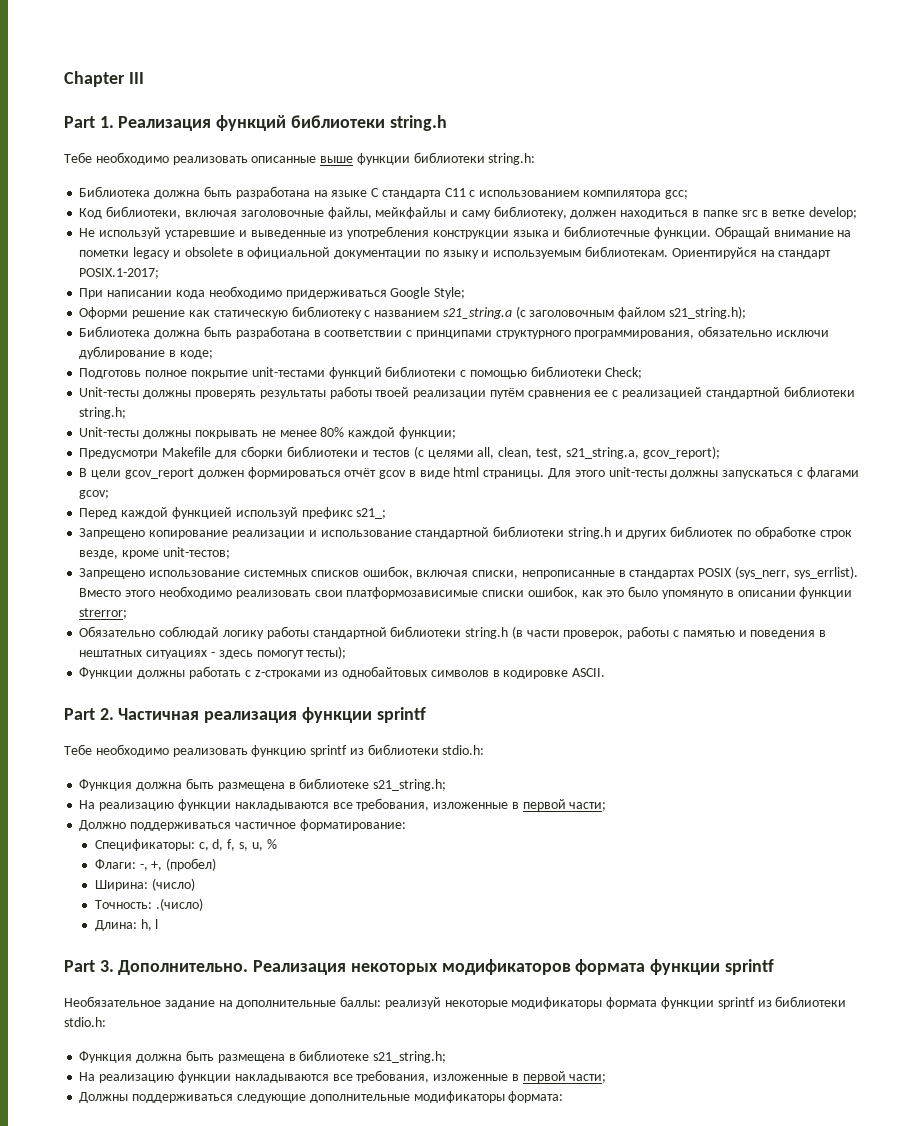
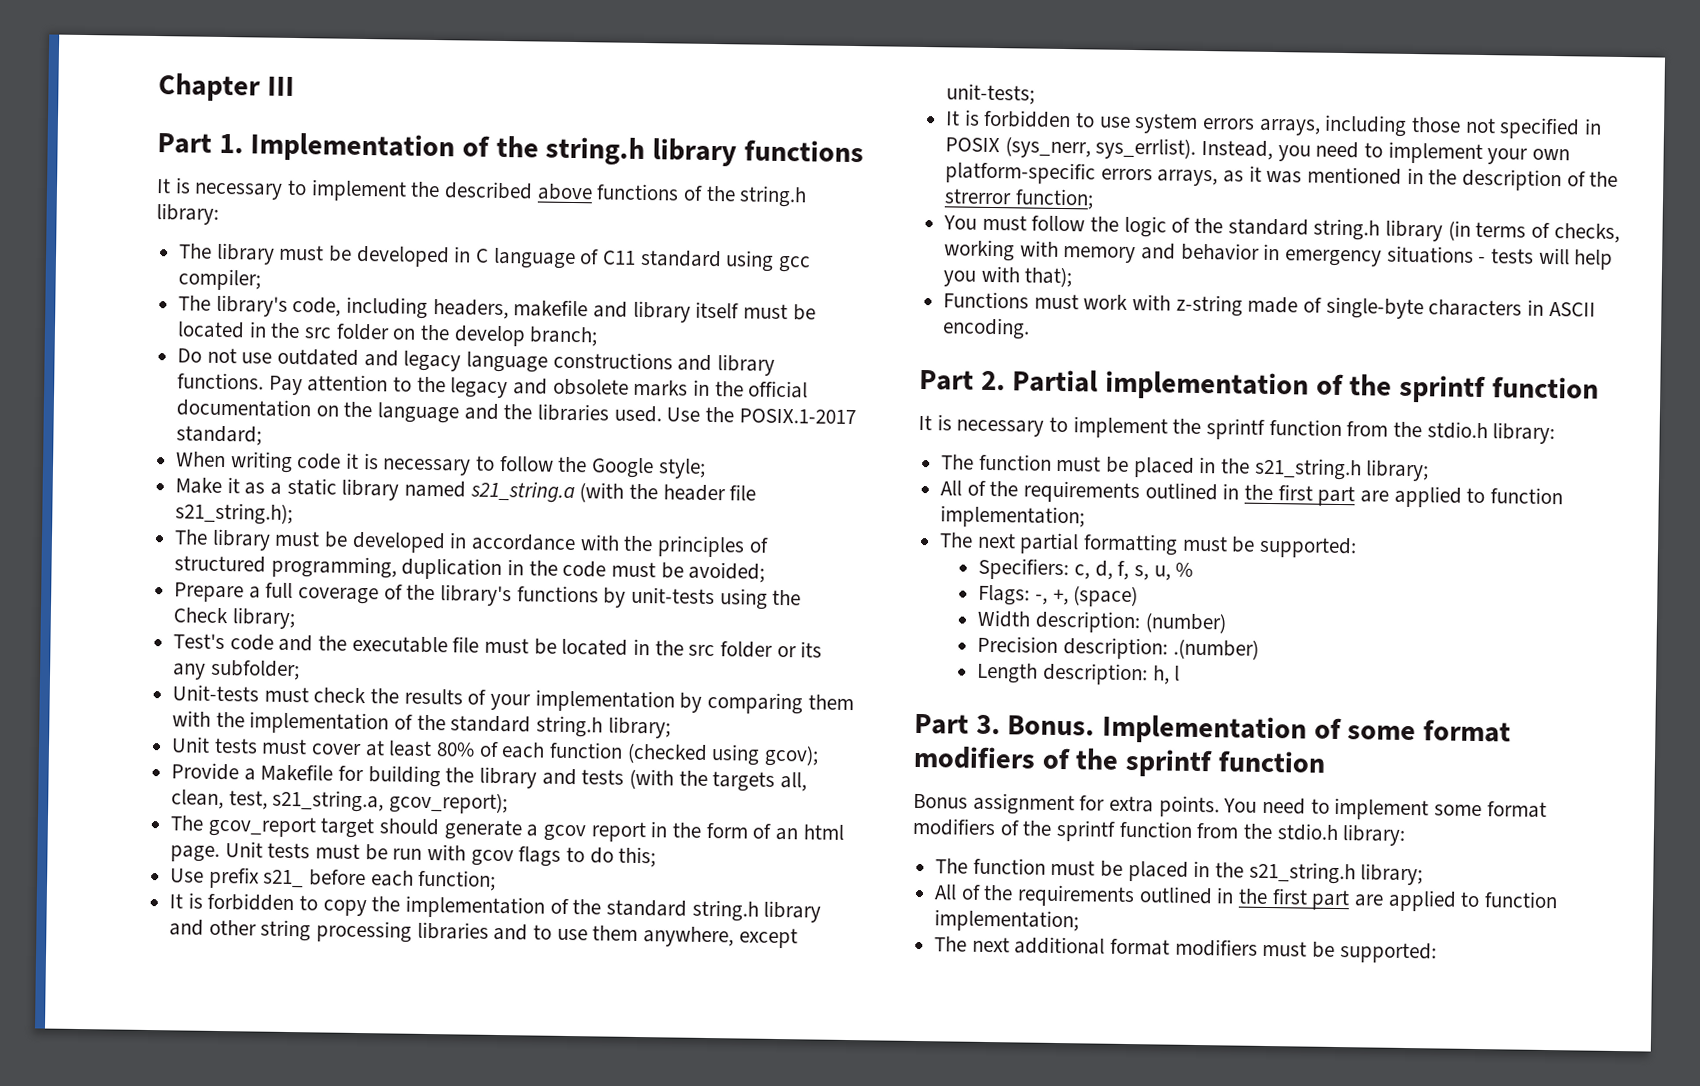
- Part 1. Реализация функций библиотеки string.h
- Тебе необходимо реализовать описанные выше функции библиотеки string.h:
- Библиотека должна быть разработана на языке С стандарта C11 с использованием компилятора gcc;
- Код библиотеки, включая заголовочные файлы, мейкфайлы и саму библиотеку, должен находиться в папке src в ветке develop;
- Не используй устаревшие и выведенные из употребления конструкции языка и библиотечные функции. Обращай внимание на пометки legacy и obsolete в официальной документации по языку и используемым библиотекам. Ориентируйся на стандарт POSIX.1-2017;
- При написании кода необходимо придерживаться Google Style;
- Оформи решение как статическую библиотеку с названием s21_string.a (с заголовочным файлом s21_string.h);
- Библиотека должна быть разработана в соответствии с принципами структурного программирования, обязательно исключи дублирование в коде;
- Подготовь полное покрытие unit-тестами функций библиотеки c помощью библиотеки Check;
- Unit-тесты должны проверять результаты работы твоей реализации путём сравнения ее с реализацией стандартной библиотеки string.h;
- Unit-тесты должны покрывать не менее 80% каждой функции;
- Предусмотри Makefile для сборки библиотеки и тестов (с целями all, clean, test, s21_string.a, gcov_report);
+ Part 1. Implementation of the string.h library functions
+ It is necessary to implement the described above functions of the string.h library:
+ The library must be developed in C language of C11 standard using gcc compiler;
+ The library's code, including headers, makefile and library itself must be located in the src folder on the develop branch;
+ Do not use outdated and legacy language constructions and library functions. Pay attention to the legacy and obsolete marks in the official documentation on the language and the libraries used. Use the POSIX.1-2017 standard;
+ When writing code it is necessary to follow the Google style;
+ Make it as a static library named s21_string.a (with the header file s21_string.h);
+ The library must be developed in accordance with the principles of structured programming, duplication in the code must be avoided;
+ Prepare a full coverage of the library's functions by unit-tests using the Check library;
+ Test's code and the executable file must be located in the src folder or its any subfolder;
+ Unit-tests must check the results of your implementation by comparing them with the implementation of the standard string.h library;
+ Unit tests must cover at least 80% of each function (checked using gcov);
+ Provide a Makefile for building the library and tests (with the targets all, clean, test, s21_string.a, gcov_report);
- В цели gcov_report должен формироваться отчёт gcov в виде html страницы. Для этого unit-тесты должны запускаться с флагами gcov;
- Перед каждой функцией используй префикс s21_;
- Запрещено копирование реализации и использование стандартной библиотеки string.h и других библиотек по обработке строк везде, кроме unit-тестов;
- Запрещено использование системных списков ошибок, включая списки, непрописанные в стандартах POSIX (sys_nerr, sys_errlist). Вместо этого необходимо реализовать свои платформозависимые списки ошибок, как это было упомянуто в описании функции strerror;
- Обязательно соблюдай логику работы стандартной библиотеки string.h (в части проверок, работы с памятью и поведения в нештатных ситуациях - здесь помогут тесты);
- Функции должны работать с z-строками из однобайтовых символов в кодировке ASCII.
- Part 2. Частичная реализация функции sprintf
- Тебе необходимо реализовать функцию sprintf из библиотеки stdio.h:
- Функция должна быть размещена в библиотеке s21_string.h;
- На реализацию функции накладываются все требования, изложенные в первой части;
- Должно поддерживаться частичное форматирование:
- Спецификаторы: c, d, f, s, u, %
+ The gcov_report target should generate a gcov report in the form of an html page. Unit tests must be run with gcov flags to do this;
+ Use prefix s21_ before each function;
+ It is forbidden to copy the implementation of the standard string.h library and other string processing libraries and to use them anywhere, except unit-tests;
+ It is forbidden to use system errors arrays, including those not specified in POSIX (sys_nerr, sys_errlist). Instead, you need to implement your own platform-specific errors arrays, as it was mentioned in the description of the strerror function;
+ You must follow the logic of the standard string.h library (in terms of checks, working with memory and behavior in emergency situations - tests will help you with that);
+ Functions must work with z-string made of single-byte characters in ASCII encoding.
+ Part 2. Partial implementation of the sprintf function
+ It is necessary to implement the sprintf function from the stdio.h library:
+ The function must be placed in the s21_string.h library;
+ All of the requirements outlined in the first part are applied to function implementation;
+ The next partial formatting must be supported:
+ Specifiers: c, d, f, s, u, %
- Флаги: -, +, (пробел)
- Ширина: (число)
- Точность: .(число)
- Длина: h, l
- Part 3. Дополнительно. Реализация некоторых модификаторов формата функции sprintf
- Необязательное задание на дополнительные баллы: реализуй некоторые модификаторы формата функции sprintf из библиотеки stdio.h:
- Функция должна быть размещена в библиотеке s21_string.h;
- На реализацию функции накладываются все требования, изложенные в первой части;
- Должны поддерживаться следующие дополнительные модификаторы формата:
+ Flags: -, +, (space)
+ Width description: (number)
+ Precision description: .(number)
+ Length description: h, l
+ Part 3. Bonus. Implementation of some format modifiers of the sprintf function
+ Bonus assignment for extra points. You need to implement some format modifiers of the sprintf function from the stdio.h library:
+ The function must be placed in the s21_string.h library;
+ All of the requirements outlined in the first part are applied to function implementation;
+ The next additional format modifiers must be supported:

